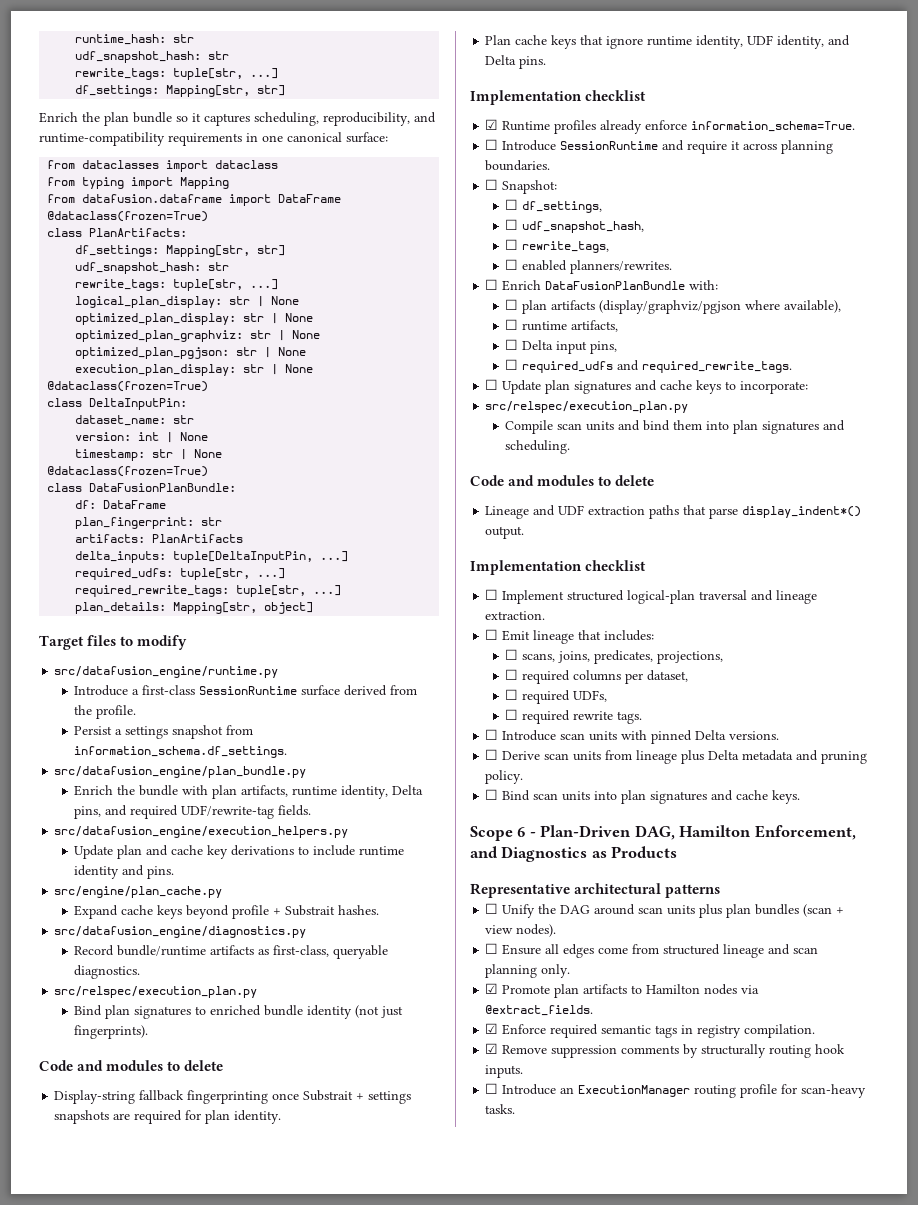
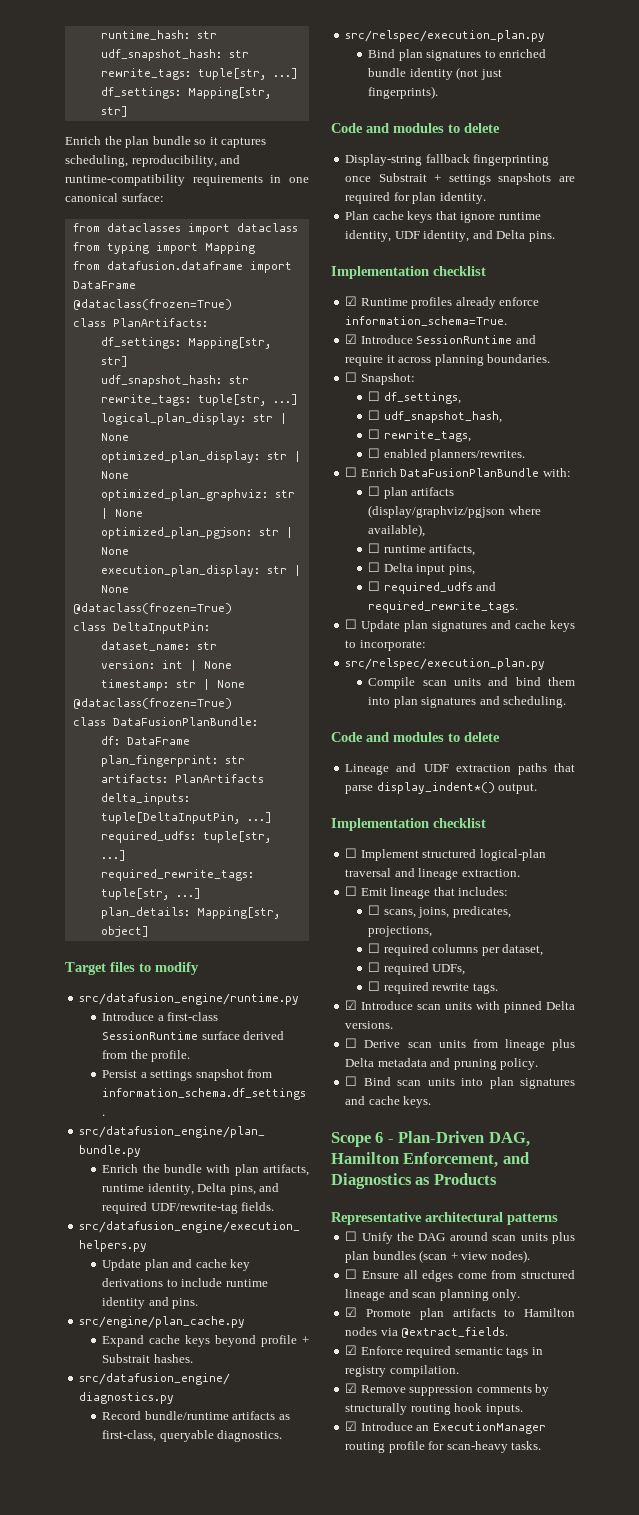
- ☐ Introduce SessionRuntime and require it across planning boundaries.
+ ☑ Introduce SessionRuntime and require it across planning boundaries.
- ☐ Introduce scan units with pinned Delta versions.
+ ☑ Introduce scan units with pinned Delta versions.
- ☐ Introduce an ExecutionManager routing profile for scan-heavy tasks.
+ ☑ Introduce an ExecutionManager routing profile for scan-heavy tasks.

